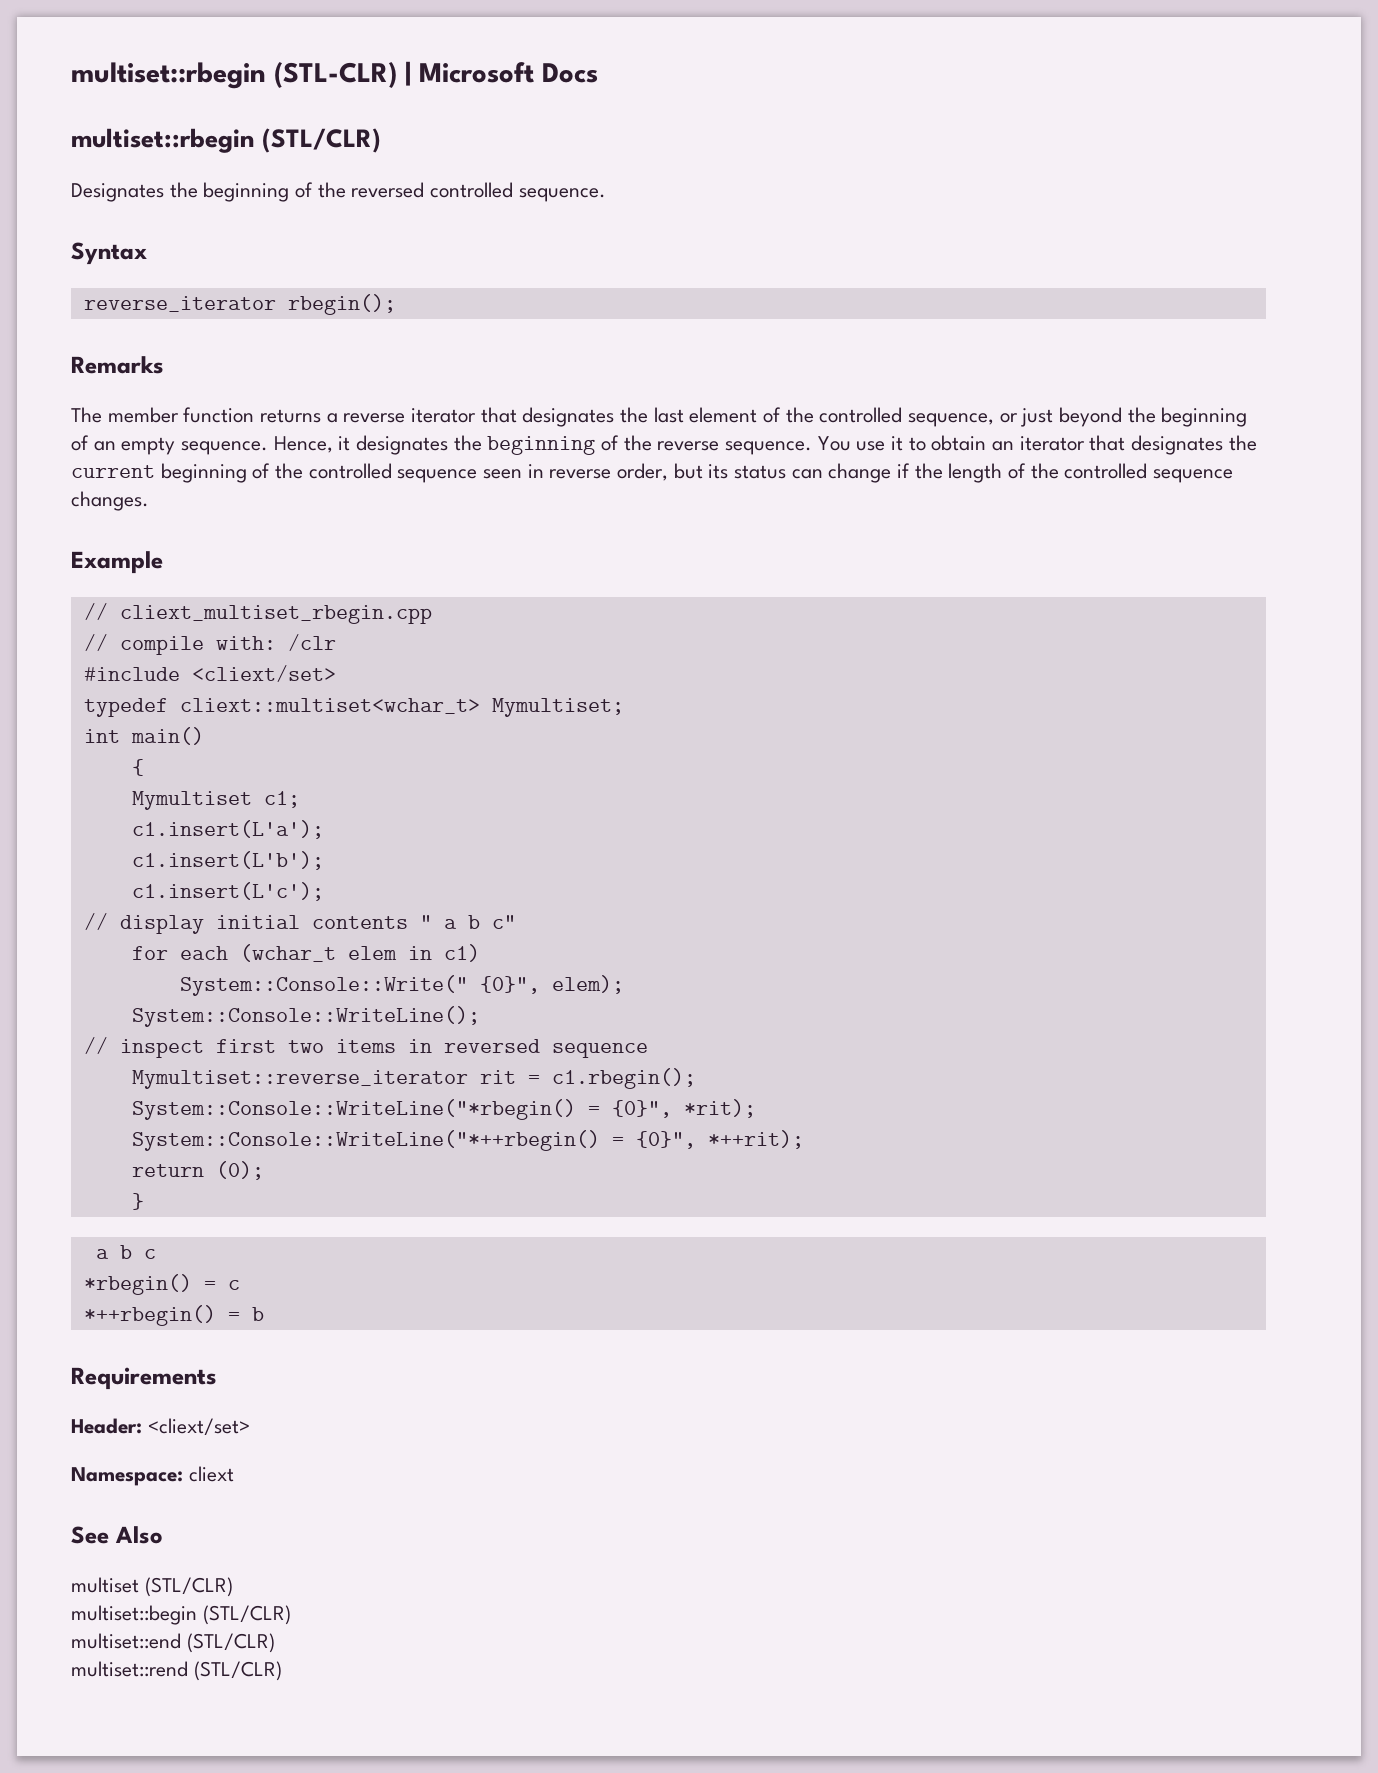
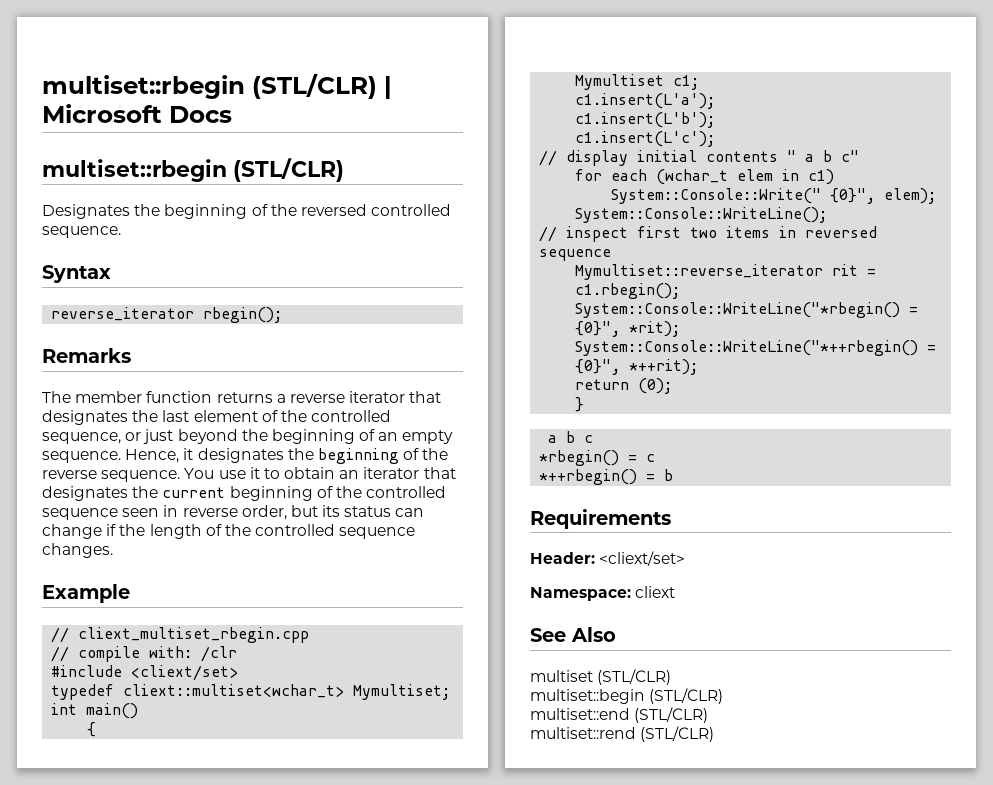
- multiset::rbegin (STL-CLR) | Microsoft Docs
+ multiset::rbegin (STL/CLR) | Microsoft Docs

